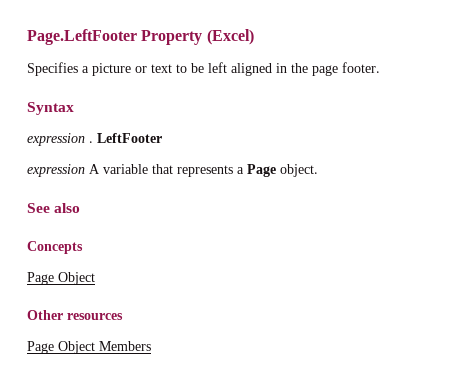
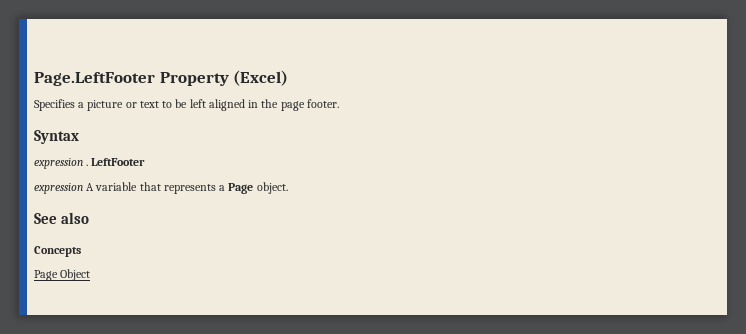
- Other resources
- Page Object Members

